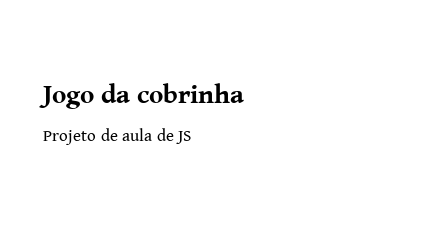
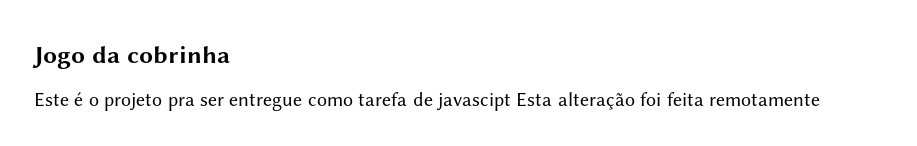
- Projeto de aula de JS
+ Este é o projeto pra ser entregue como tarefa de javascipt Esta alteração foi feita remotamente

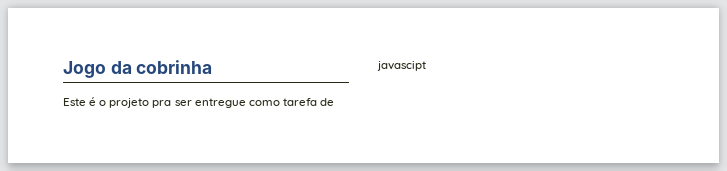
- Este é o projeto pra ser entregue como tarefa de javascipt Esta alteração foi feita remotamente
+ Este é o projeto pra ser entregue como tarefa de javascipt

